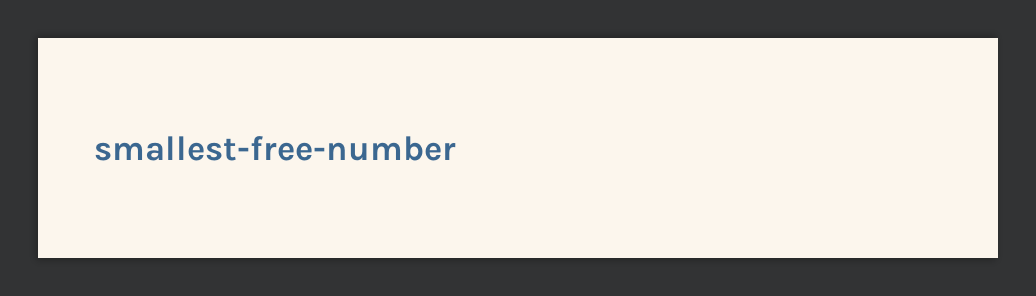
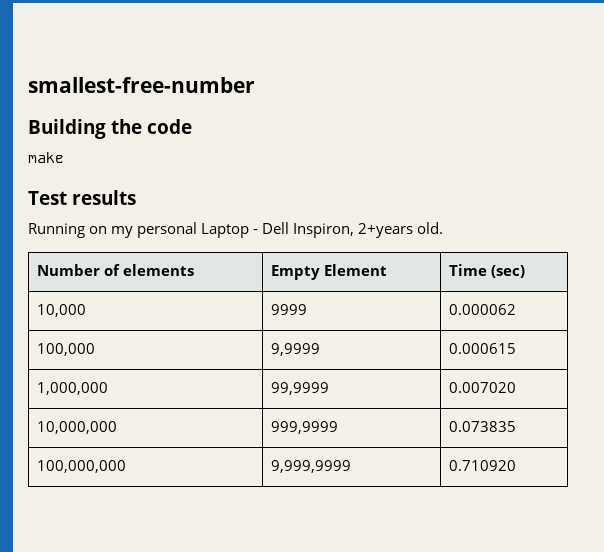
+ Building the code
+ make
+ Test results
+ Running on my personal Laptop - Dell Inspiron, 2+years old.
+ Number of elements | Empty Element | Time (sec)
+ 10,000 | 9999 | 0.000062
+ 100,000 | 9,9999 | 0.000615
+ 1,000,000 | 99,9999 | 0.007020
+ 10,000,000 | 999,9999 | 0.073835
+ 100,000,000 | 9,999,9999 | 0.710920

